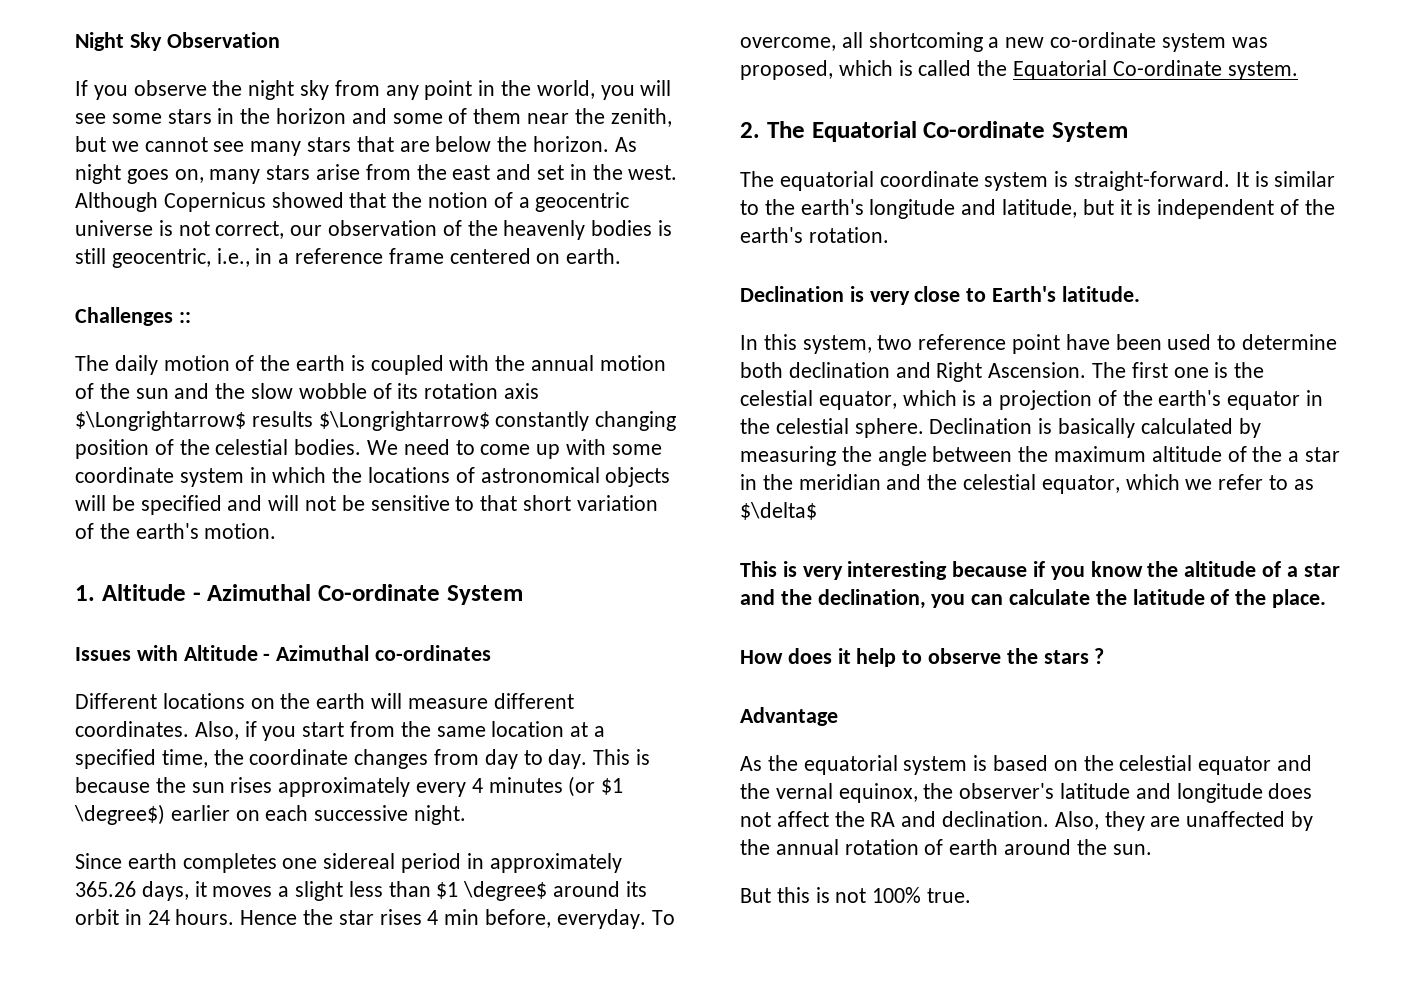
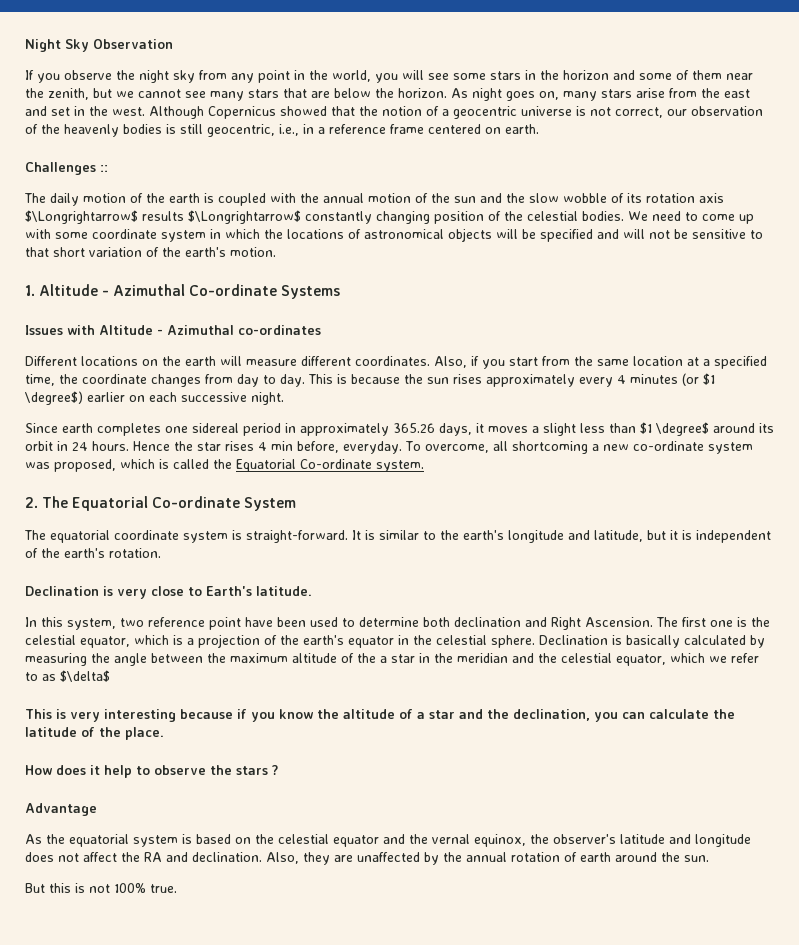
- 1. Altitude - Azimuthal Co-ordinate System
+ 1. Altitude - Azimuthal Co-ordinate Systems

